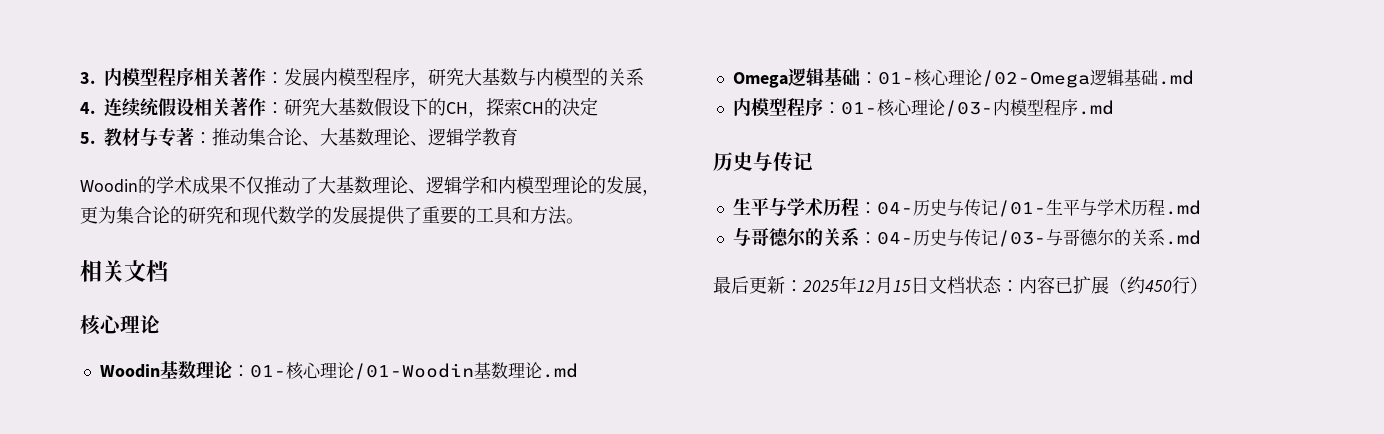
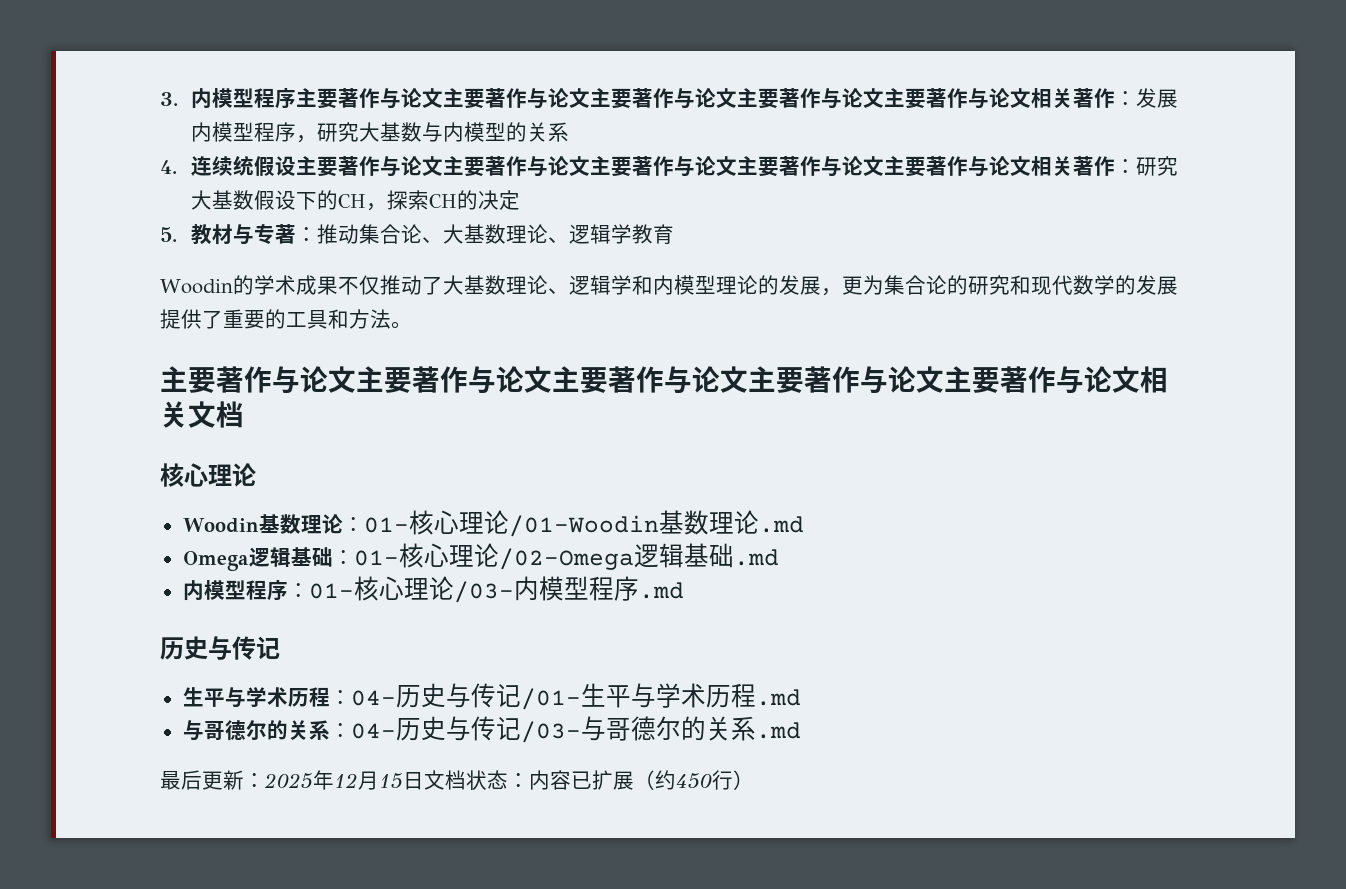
- 3.内模型程序相关著作：发展内模型程序，研究大基数与内模型的关系
+ 3.内模型程序主要著作与论文主要著作与论文主要著作与论文主要著作与论文主要著作与论文相关著作：发展内模型程序，研究大基数与内模型的关系
- 4.连续统假设相关著作：研究大基数假设下的CH，探索CH的决定
+ 4.连续统假设主要著作与论文主要著作与论文主要著作与论文主要著作与论文主要著作与论文相关著作：研究大基数假设下的CH，探索CH的决定
- 相关文档
+ 主要著作与论文主要著作与论文主要著作与论文主要著作与论文主要著作与论文相关文档

